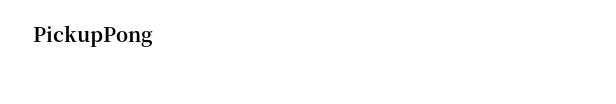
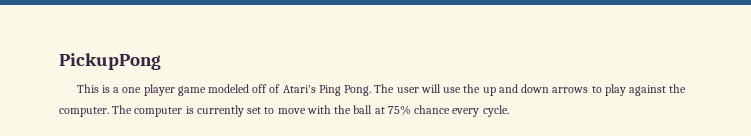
+ This is a one player game modeled off of Atari's Ping Pong. The user will use the up and down arrows to play against the computer. The computer is currently set to move with the ball at 75% chance every cycle.

